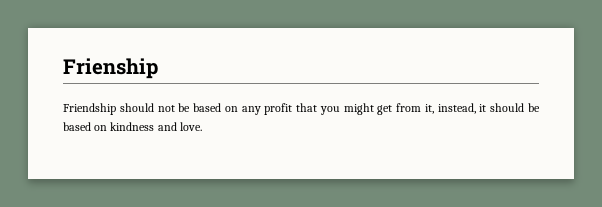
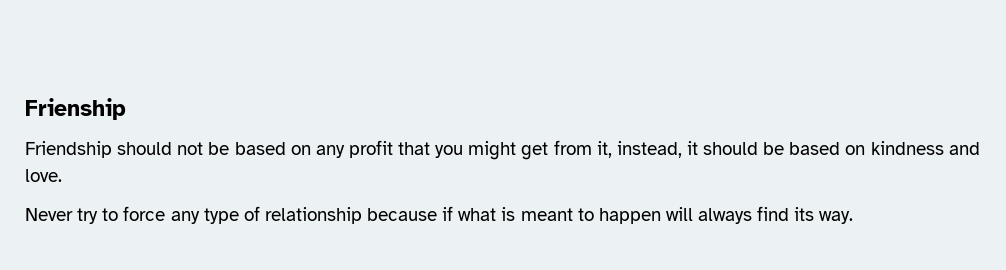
+ Never try to force any type of relationship because if what is meant to happen will always find its way.

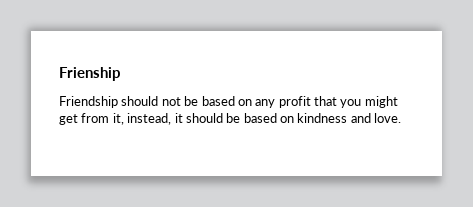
- Never try to force any type of relationship because if what is meant to happen will always find its way.

